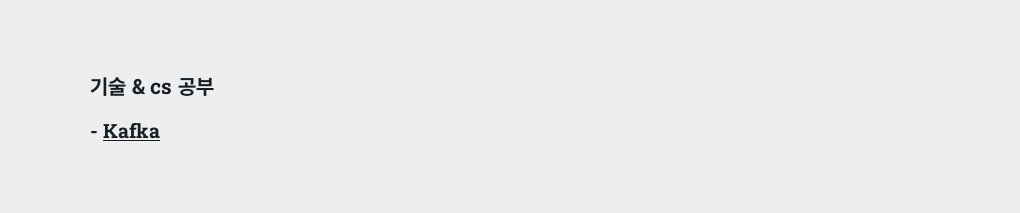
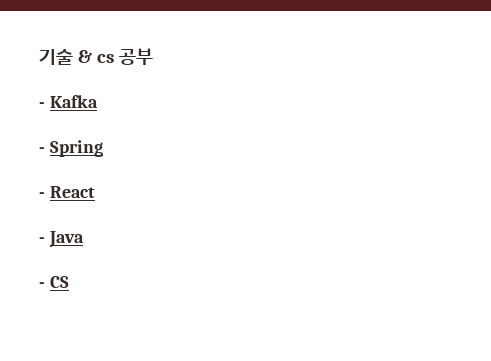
+ - Spring
+ - React
+ - Java
+ - CS

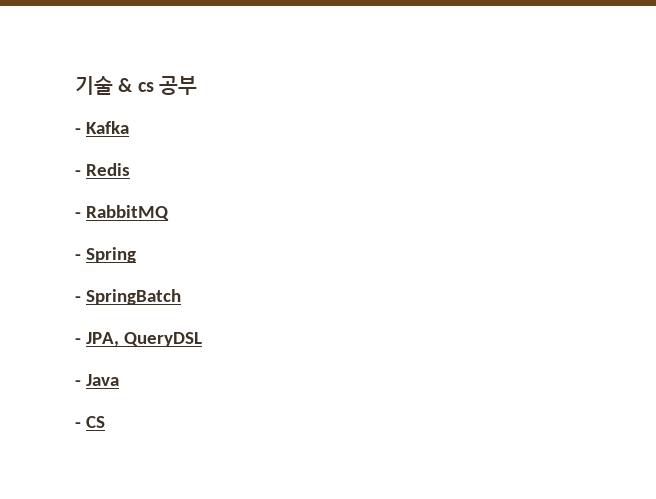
+ - Redis
+ - RabbitMQ
- - React
+ - SpringBatch
+ - JPA, QueryDSL

